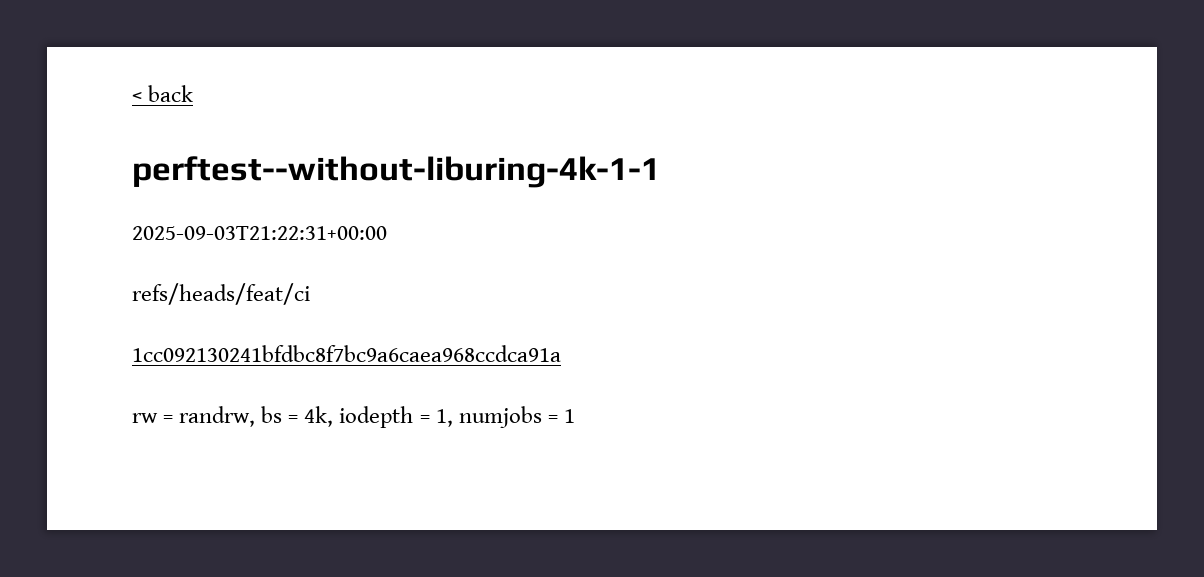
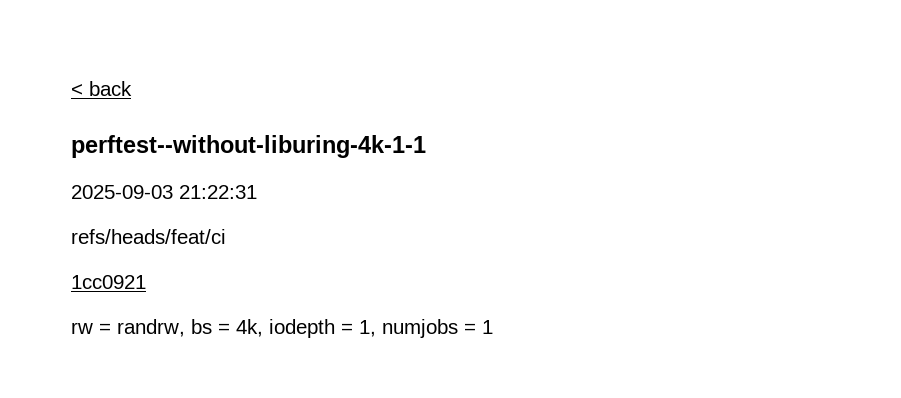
- 2025-09-03T21:22:31+00:00
+ 2025-09-03 21:22:31
- 1cc092130241bfdbc8f7bc9a6caea968ccdca91a
+ 1cc0921

